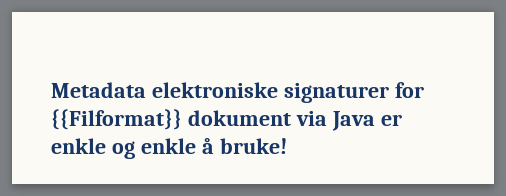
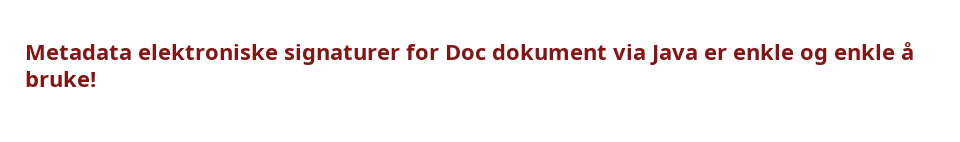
- Metadata elektroniske signaturer for {{Filformat}} dokument via Java er enkle og enkle å bruke!
+ Metadata elektroniske signaturer for Doc dokument via Java er enkle og enkle å bruke!

